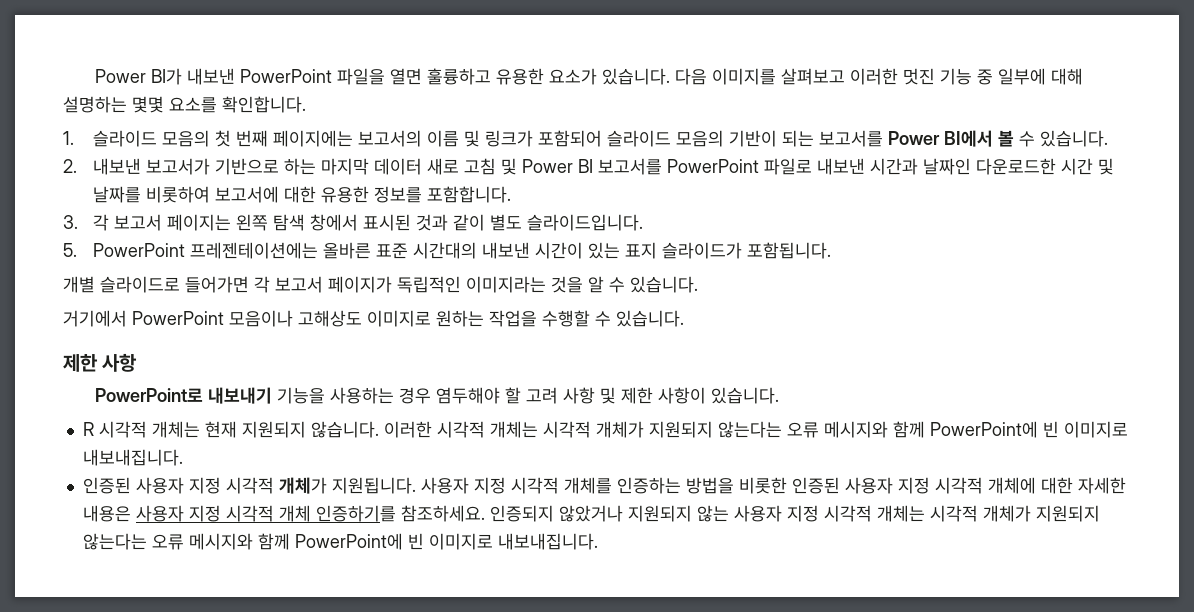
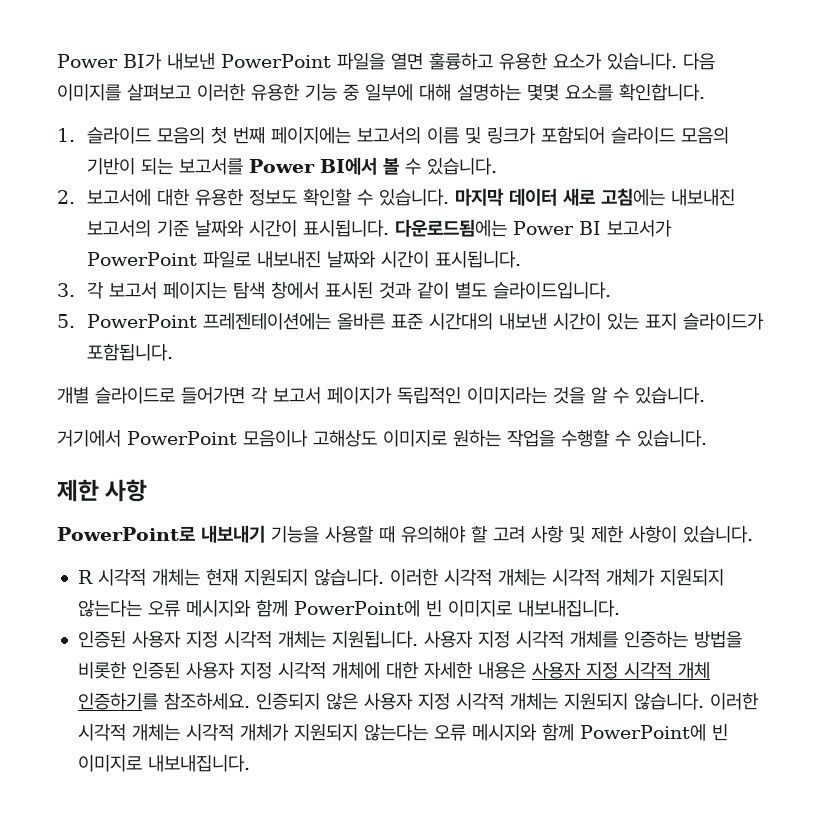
- 다음 이미지를 살펴보고 이러한 멋진 기능 중 일부에 대해 설명하는 몇몇 요소를 확인합니다.
+ 다음 이미지를 살펴보고 이러한 유용한 기능 중 일부에 대해 설명하는 몇몇 요소를 확인합니다.
- 2. 내보낸 보고서가 기반으로 하는 마지막 데이터 새로 고침 및 Power BI 보고서를 PowerPoint 파일로 내보낸 시간과 날짜인 다운로드한 시간 및 날짜를 비롯하여 보고서에 대한 유용한 정보를 포함합니다.
+ 2. 보고서에 대한 유용한 정보도 확인할 수 있습니다. 마지막 데이터 새로 고침에는 내보내진 보고서의 기준 날짜와 시간이 표시됩니다. 다운로드됨에는 Power BI 보고서가 PowerPoint 파일로 내보내진 날짜와 시간이 표시됩니다.
- 3. 각 보고서 페이지는 왼쪽 탐색 창에서 표시된 것과 같이 별도 슬라이드입니다.
+ 3. 각 보고서 페이지는 탐색 창에서 표시된 것과 같이 별도 슬라이드입니다.
- PowerPoint로 내보내기 기능을 사용하는 경우 염두해야 할 고려 사항 및 제한 사항이 있습니다.
+ PowerPoint로 내보내기 기능을 사용할 때 유의해야 할 고려 사항 및 제한 사항이 있습니다.
- 인증된 사용자 지정 시각적 개체가 지원됩니다.
+ 인증된 사용자 지정 시각적 개체는 지원됩니다.
- 인증되지 않았거나 지원되지 않는 사용자 지정 시각적 개체는 시각적 개체가 지원되지 않는다는 오류 메시지와 함께 PowerPoint에 빈 이미지로 내보내집니다.
+ 인증되지 않은 사용자 지정 시각적 개체는 지원되지 않습니다. 이러한 시각적 개체는 시각적 개체가 지원되지 않는다는 오류 메시지와 함께 PowerPoint에 빈 이미지로 내보내집니다.

